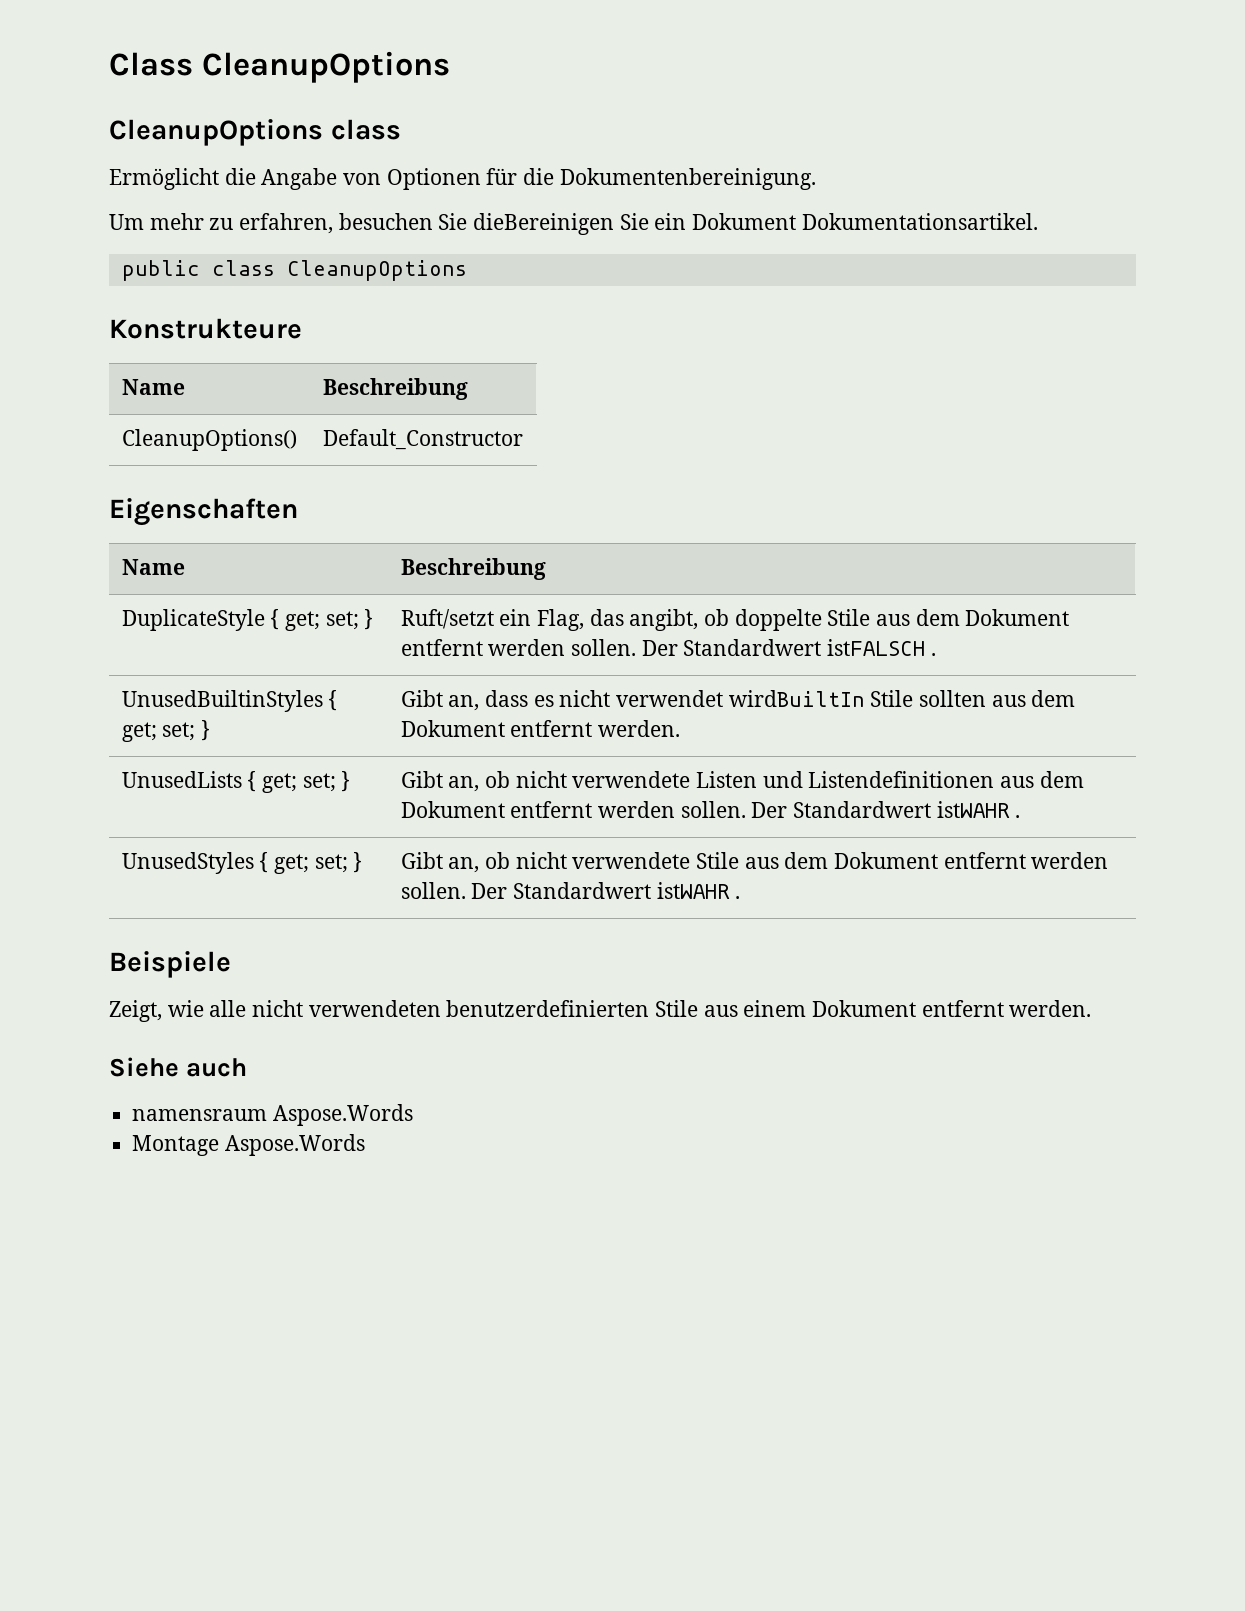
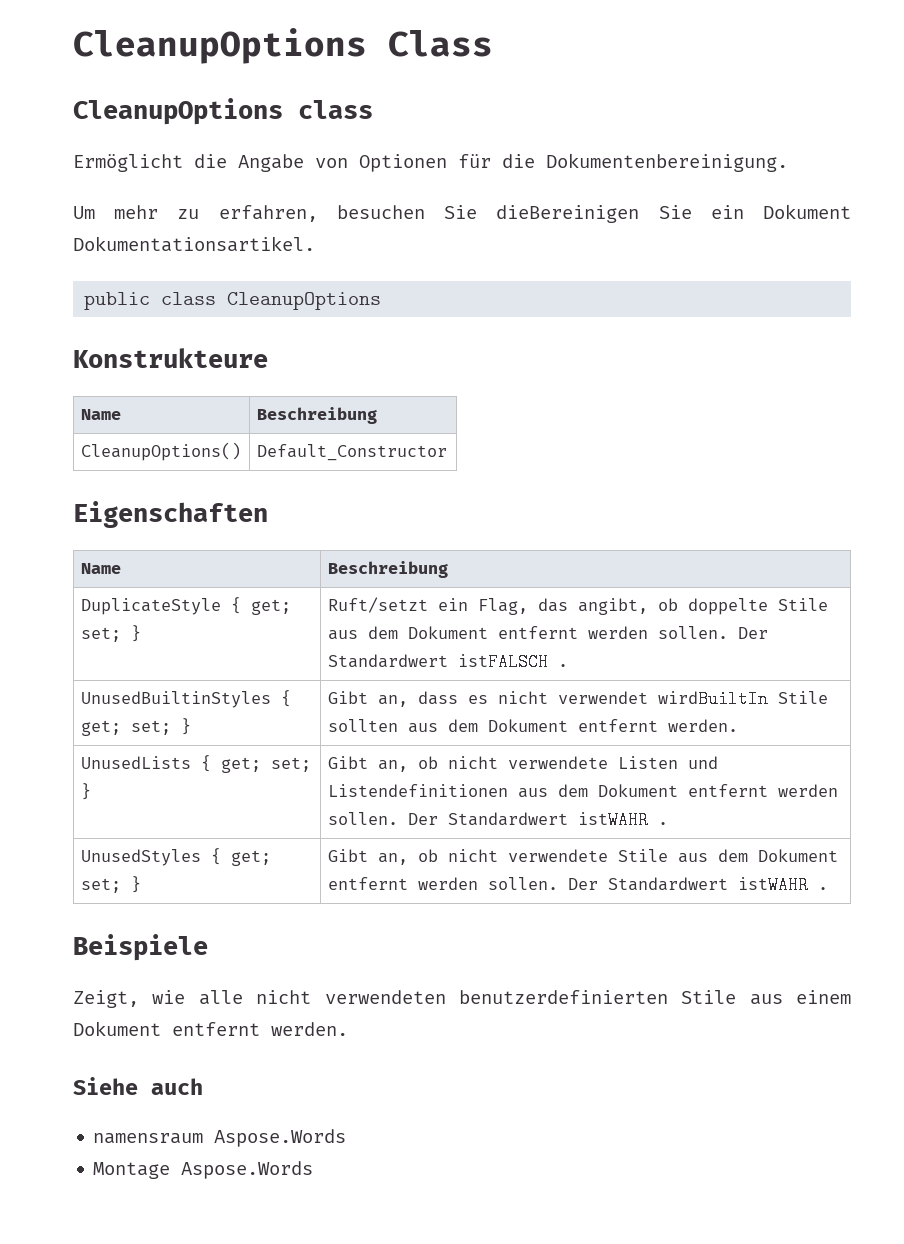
- Class CleanupOptions
+ CleanupOptions Class

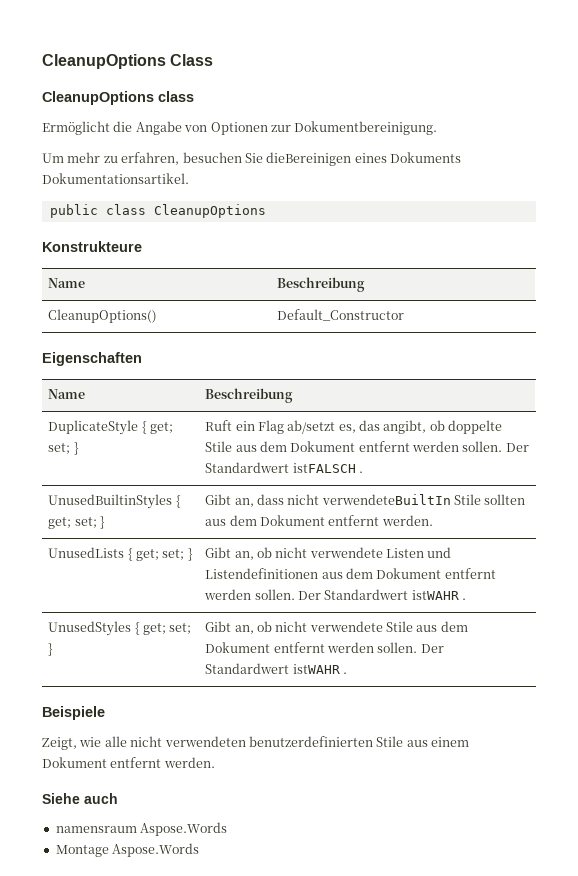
- Ermöglicht die Angabe von Optionen für die Dokumentenbereinigung.
+ Ermöglicht die Angabe von Optionen zur Dokumentbereinigung.
- Um mehr zu erfahren, besuchen Sie dieBereinigen Sie ein Dokument Dokumentationsartikel.
+ Um mehr zu erfahren, besuchen Sie dieBereinigen eines Dokuments Dokumentationsartikel.
- DuplicateStyle { get; set; } | Ruft/setzt ein Flag, das angibt, ob doppelte Stile aus dem Dokument entfernt werden sollen. Der Standardwert istFALSCH .
+ DuplicateStyle { get; set; } | Ruft ein Flag ab/setzt es, das angibt, ob doppelte Stile aus dem Dokument entfernt werden sollen. Der Standardwert istFALSCH .
- UnusedBuiltinStyles { get; set; } | Gibt an, dass es nicht verwendet wirdBuiltIn Stile sollten aus dem Dokument entfernt werden.
+ UnusedBuiltinStyles { get; set; } | Gibt an, dass nicht verwendeteBuiltIn Stile sollten aus dem Dokument entfernt werden.

